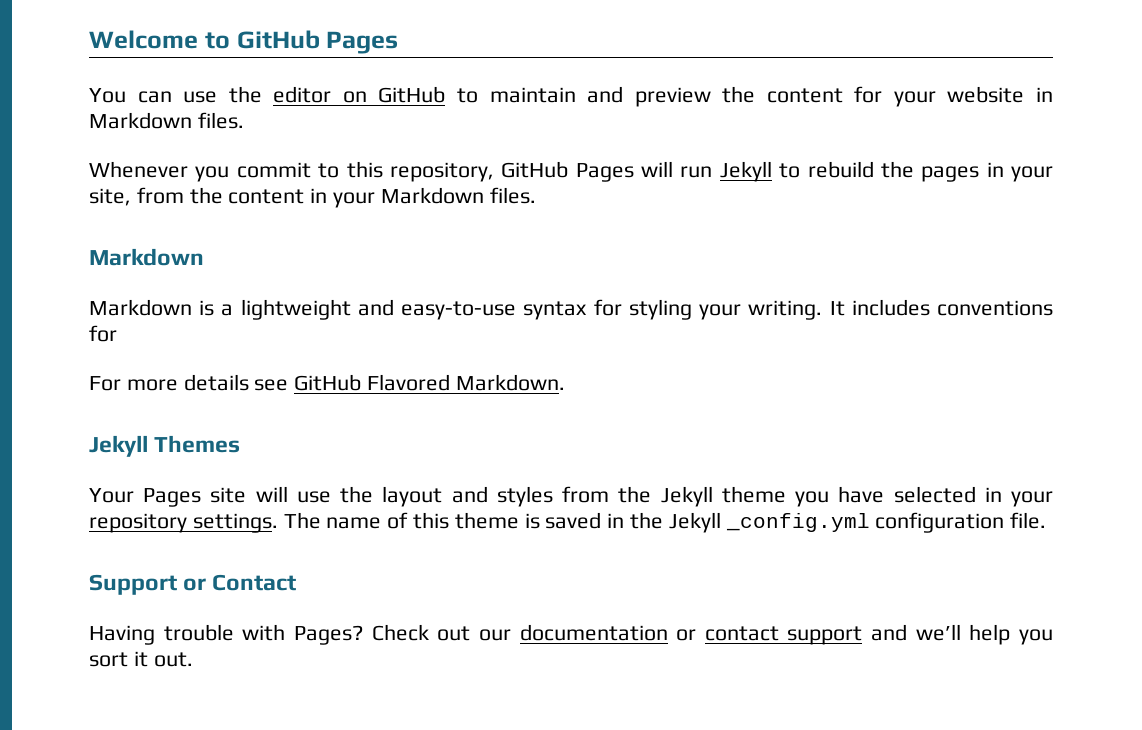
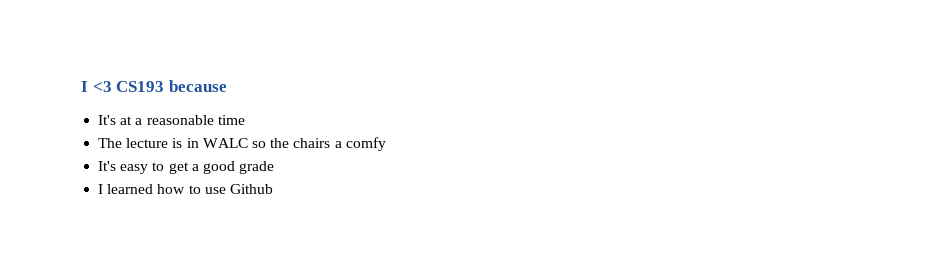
- Welcome to GitHub Pages
- You can use the editor on GitHub to maintain and preview the content for your website in Markdown files.
- Whenever you commit to this repository, GitHub Pages will run Jekyll to rebuild the pages in your site, from the content in your Markdown files.
- Markdown
- Markdown is a lightweight and easy-to-use syntax for styling your writing. It includes conventions for
- For more details see GitHub Flavored Markdown.
- Jekyll Themes
- Your Pages site will use the layout and styles from the Jekyll theme you have selected in your repository settings. The name of this theme is saved in the Jekyll _config.yml configuration file.
- Support or Contact
- Having trouble with Pages? Check out our documentation or contact support and we’ll help you sort it out.
+ I <3 CS193 because
+ It's at a reasonable time
+ The lecture is in WALC so the chairs a comfy
+ It's easy to get a good grade
+ I learned how to use Github

